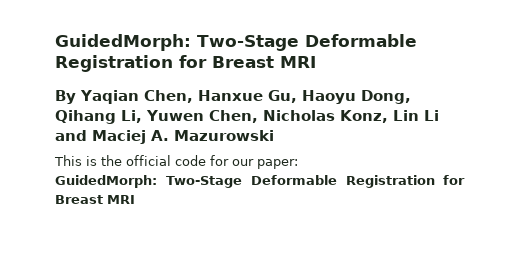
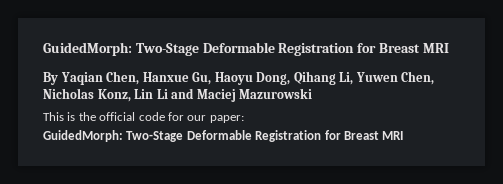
- By Yaqian Chen, Hanxue Gu, Haoyu Dong, Qihang Li, Yuwen Chen, Nicholas Konz, Lin Li and Maciej A. Mazurowski
+ By Yaqian Chen, Hanxue Gu, Haoyu Dong, Qihang Li, Yuwen Chen, Nicholas Konz, Lin Li and Maciej Mazurowski

